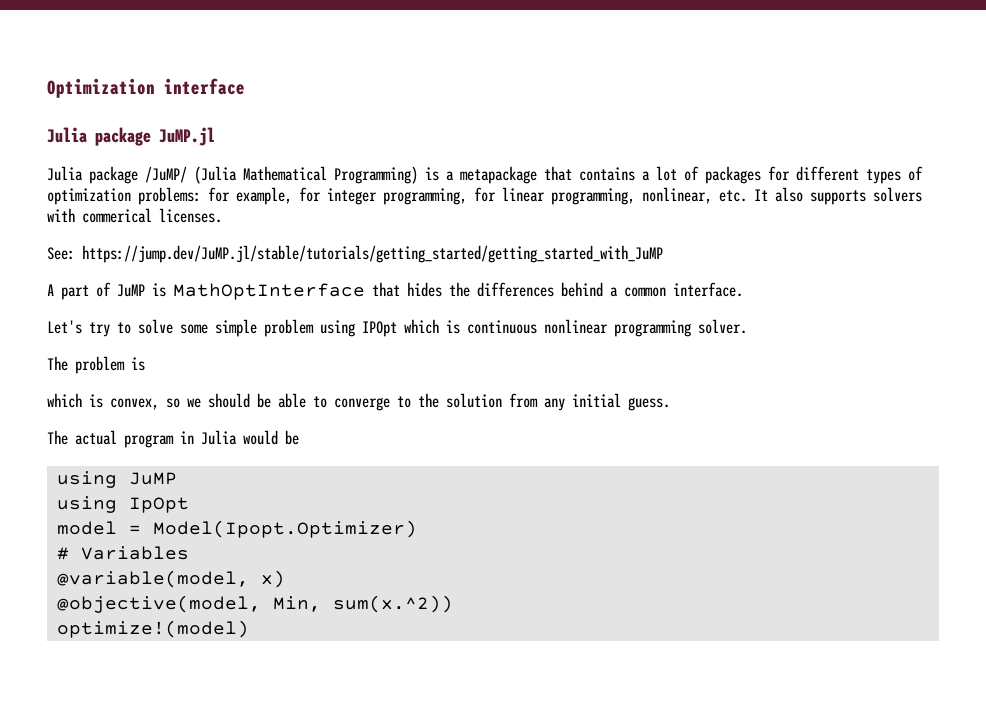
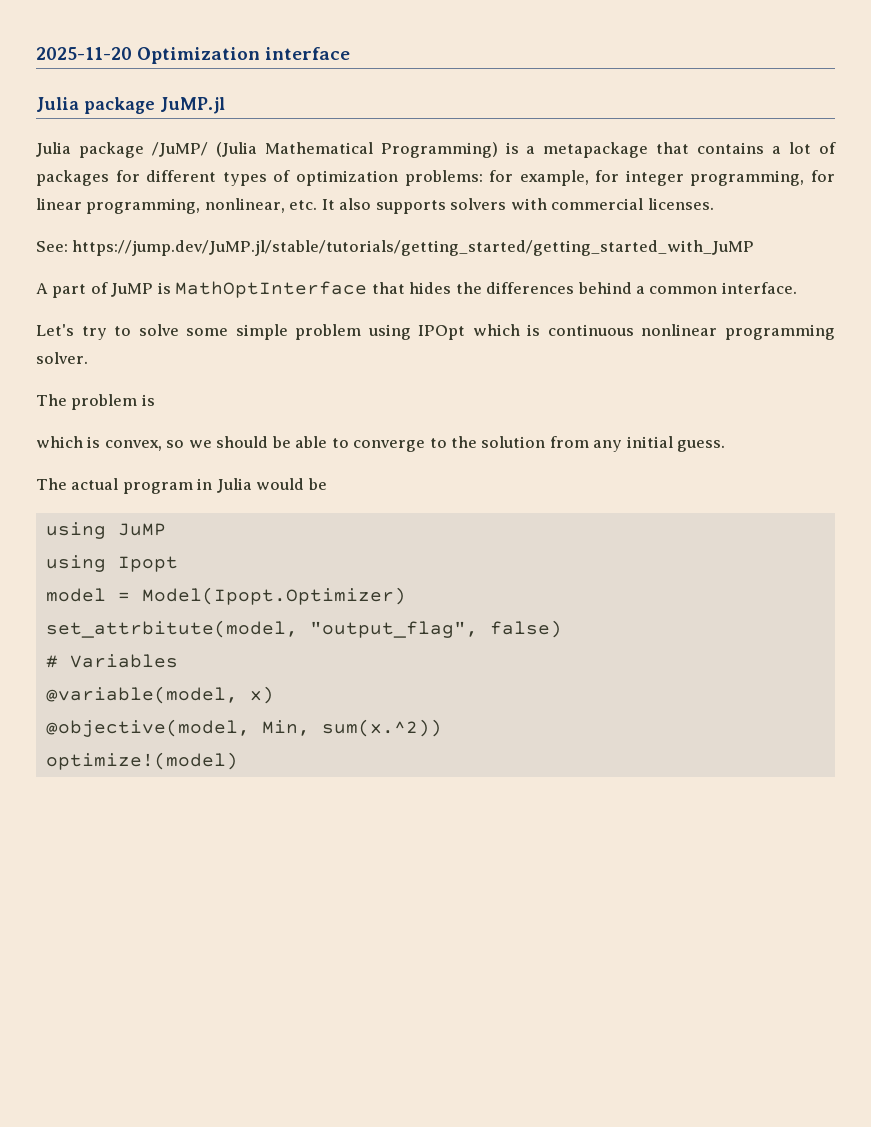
- Optimization interface
+ 2025-11-20 Optimization interface
- Julia package /JuMP/ (Julia Mathematical Programming) is a metapackage that contains a lot of packages for different types of optimization problems: for example, for integer programming, for linear programming, nonlinear, etc. It also supports solvers with commerical licenses.
+ Julia package /JuMP/ (Julia Mathematical Programming) is a metapackage that contains a lot of packages for different types of optimization problems: for example, for integer programming, for linear programming, nonlinear, etc. It also supports solvers with commercial licenses.
- using IpOpt
+ using Ipopt
+ set_attrbitute(model, "output_flag", false)

